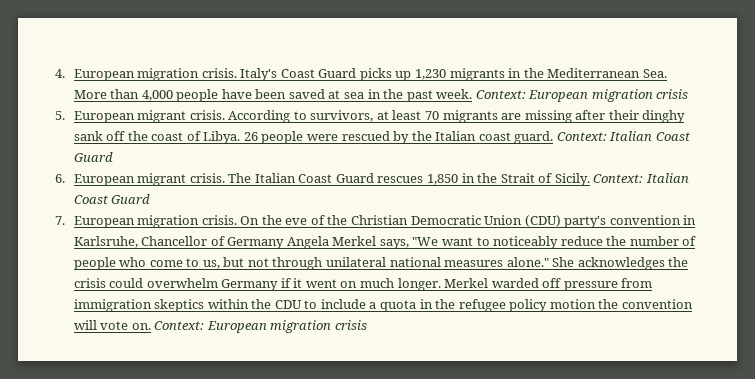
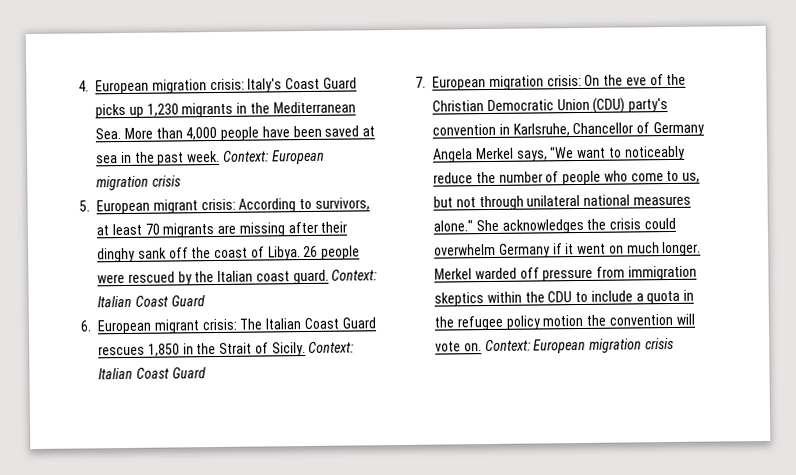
- 4. European migration crisis. Italy's Coast Guard picks up 1,230 migrants in the Mediterranean Sea. More than 4,000 people have been saved at sea in the past week.
+ 4. European migration crisis: Italy's Coast Guard picks up 1,230 migrants in the Mediterranean Sea. More than 4,000 people have been saved at sea in the past week.
- 5. European migrant crisis. According to survivors, at least 70 migrants are missing after their dinghy sank off the coast of Libya.
+ 5. European migrant crisis: According to survivors, at least 70 migrants are missing after their dinghy sank off the coast of Libya.
- 6. European migrant crisis. The Italian Coast Guard rescues 1,850 in the Strait of Sicily.
+ 6. European migrant crisis: The Italian Coast Guard rescues 1,850 in the Strait of Sicily.
- 7. European migration crisis. On the eve of the Christian Democratic Union (CDU) party's convention in Karlsruhe, Chancellor of Germany Angela Merkel says, "We want to noticeably reduce the number of people who come to us, but not through unilateral national measures alone."
+ 7. European migration crisis: On the eve of the Christian Democratic Union (CDU) party's convention in Karlsruhe, Chancellor of Germany Angela Merkel says, "We want to noticeably reduce the number of people who come to us, but not through unilateral national measures alone."

